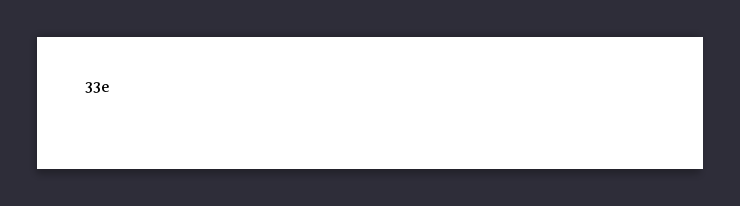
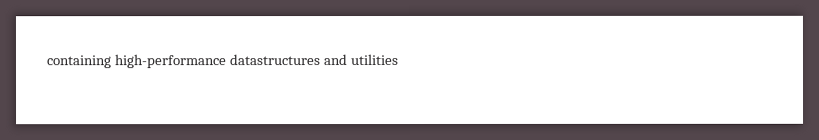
- 33e
+ containing high-performance datastructures and utilities

